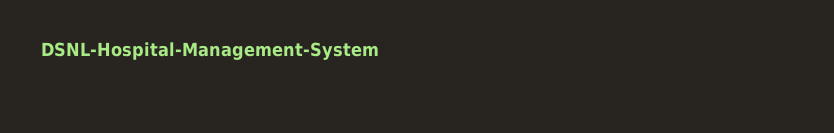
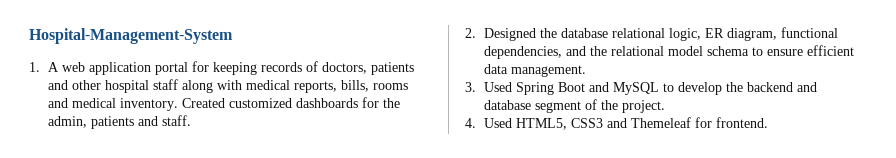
- DSNL-Hospital-Management-System
+ Hospital-Management-System
+ 1. A web application portal for keeping records of doctors, patients and other hospital staff along with medical reports, bills, rooms and medical inventory. Created customized dashboards for the admin, patients and staff.
+ 2. Designed the database relational logic, ER diagram, functional dependencies, and the relational model schema to ensure efficient data management.
+ 3. Used Spring Boot and MySQL to develop the backend and database segment of the project.
+ 4. Used HTML5, CSS3 and Themeleaf for frontend.

